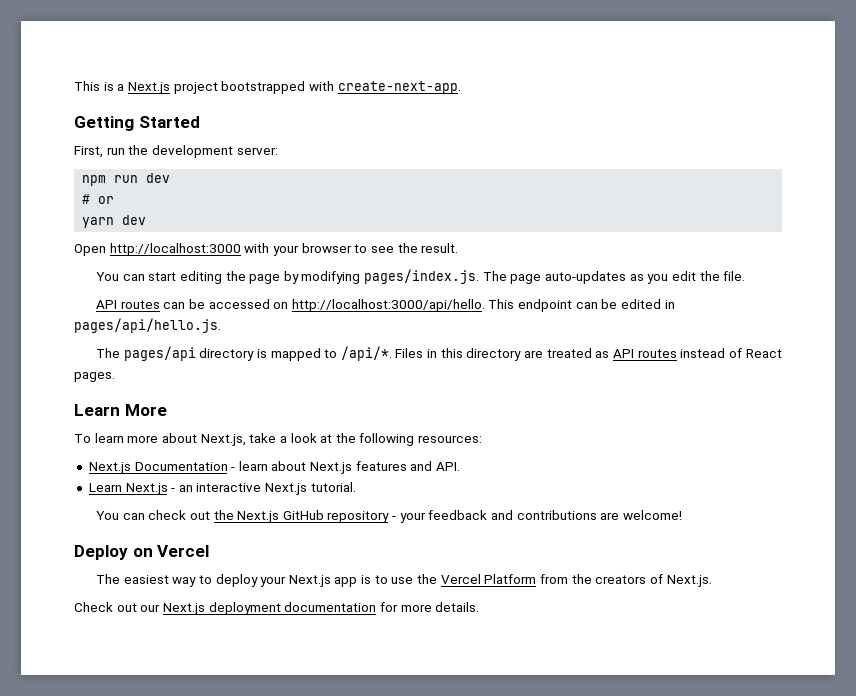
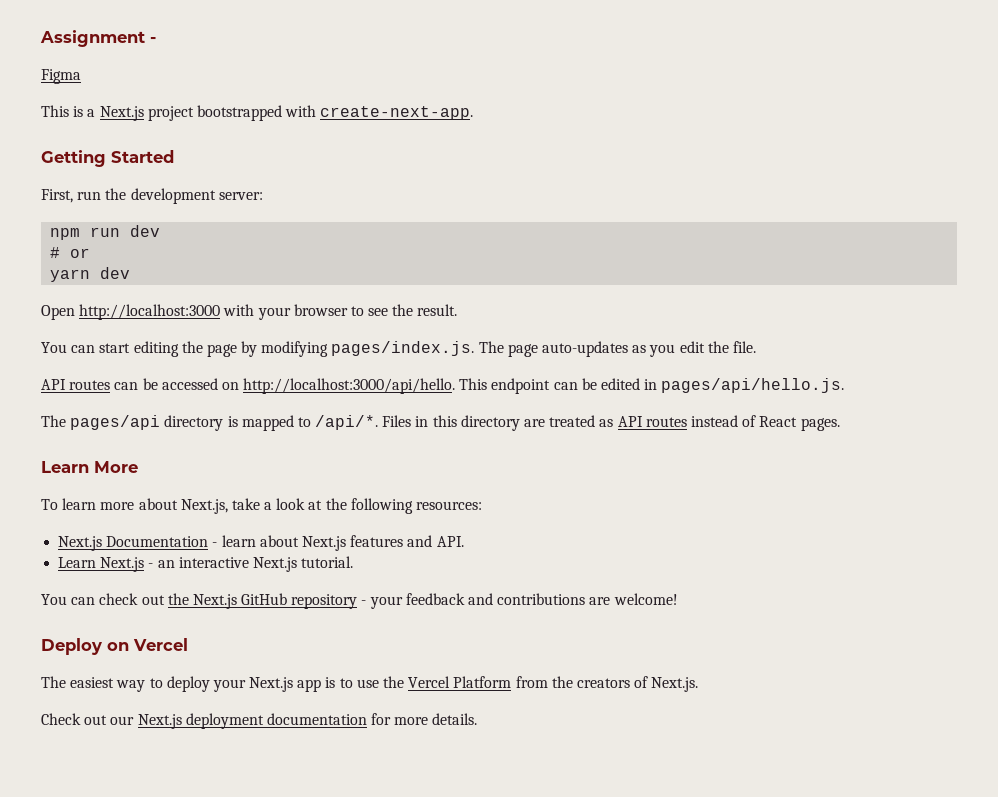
+ Assignment -
+ Figma

